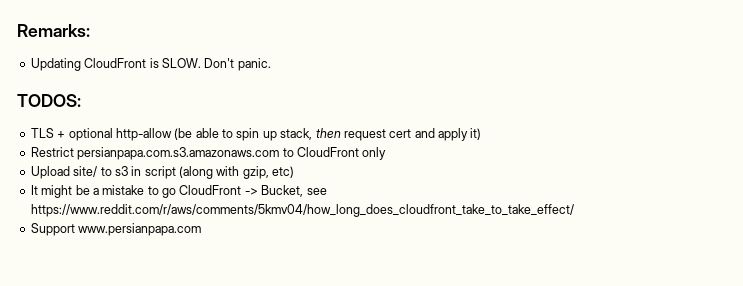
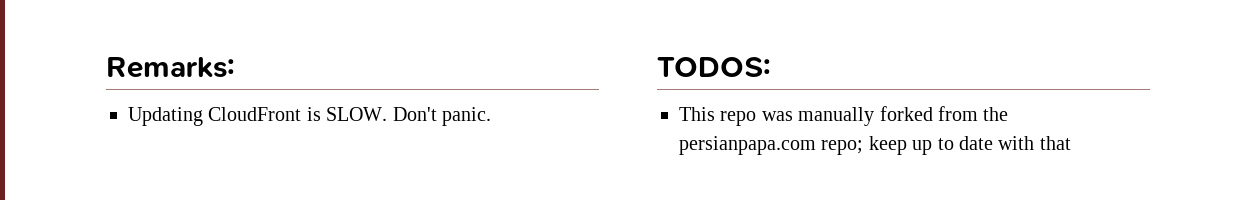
- TLS + optional http-allow (be able to spin up stack, then request cert and apply it)
- Restrict persianpapa.com.s3.amazonaws.com to CloudFront only
- Upload site/ to s3 in script (along with gzip, etc)
- It might be a mistake to go CloudFront -> Bucket, see https://www.reddit.com/r/aws/comments/5kmv04/how_long_does_cloudfront_take_to_take_effect/
- Support www.persianpapa.com
+ This repo was manually forked from the persianpapa.com repo; keep up to date with that

